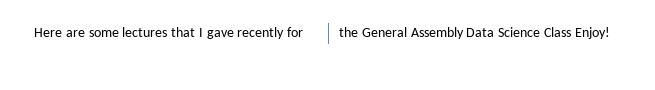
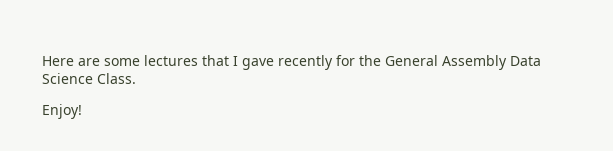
- Here are some lectures that I gave recently for the General Assembly Data Science Class Enjoy!
+ Here are some lectures that I gave recently for the General Assembly Data Science Class.
+ Enjoy!

